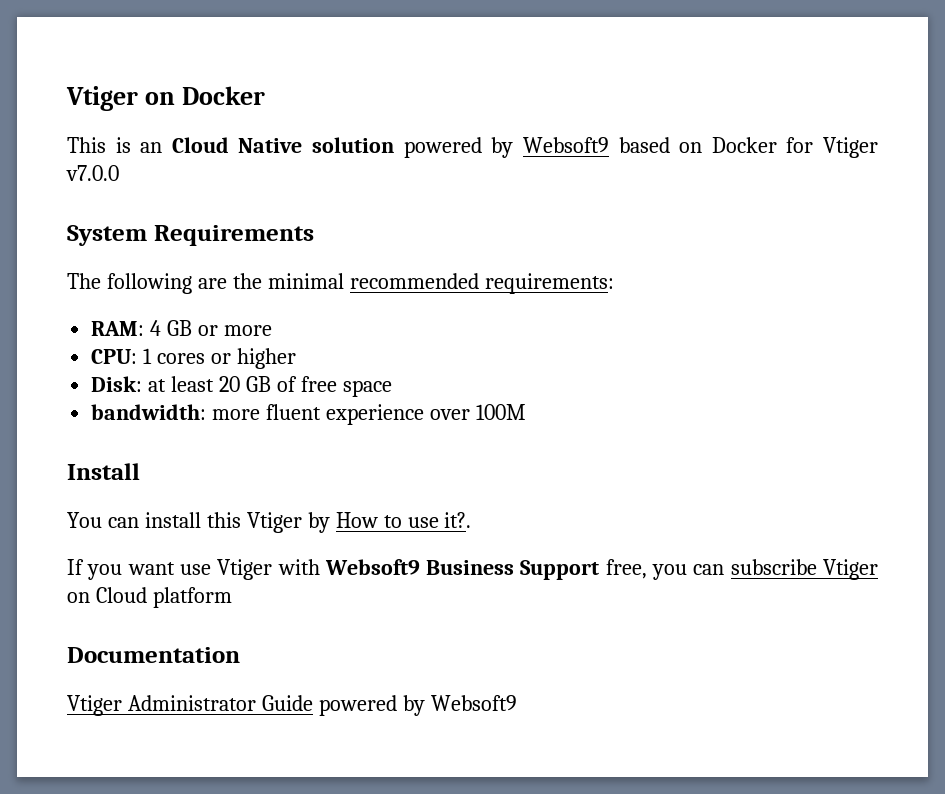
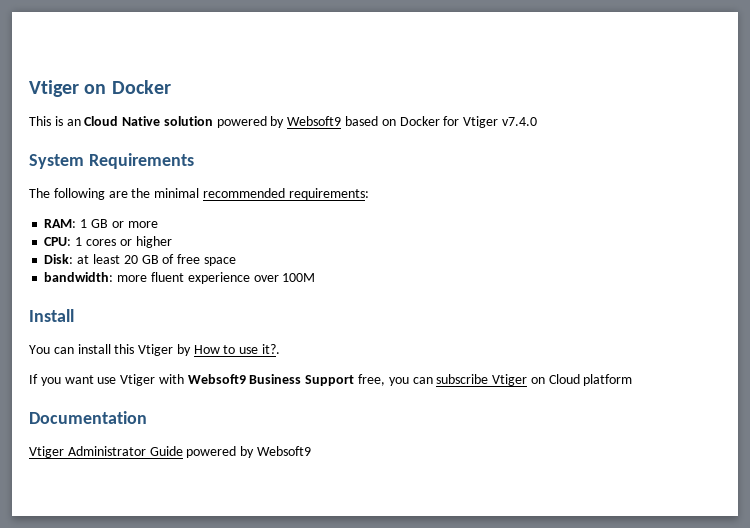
- This is an Cloud Native solution powered by Websoft9 based on Docker for Vtiger v7.0.0
+ This is an Cloud Native solution powered by Websoft9 based on Docker for Vtiger v7.4.0
- RAM: 4 GB or more
+ RAM: 1 GB or more

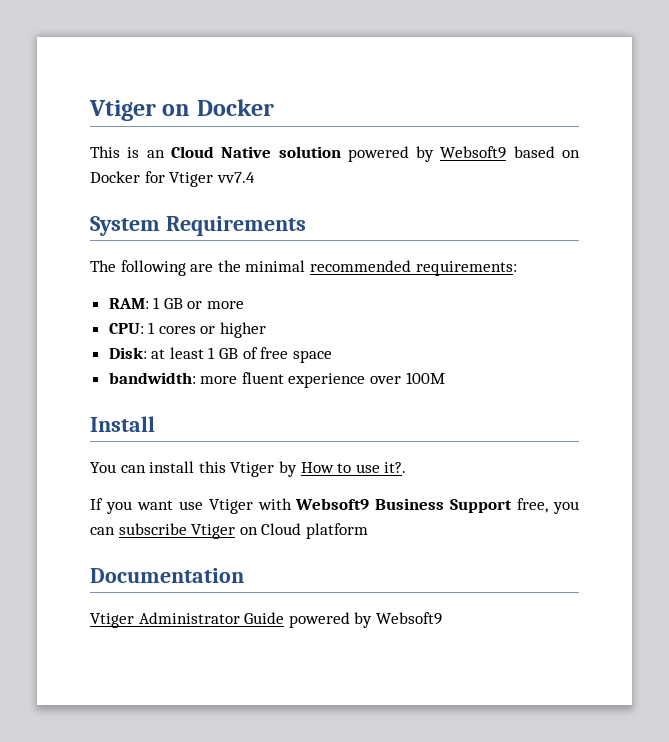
- This is an Cloud Native solution powered by Websoft9 based on Docker for Vtiger v7.4.0
+ This is an Cloud Native solution powered by Websoft9 based on Docker for Vtiger vv7.4
- Disk: at least 20 GB of free space
+ Disk: at least 1 GB of free space

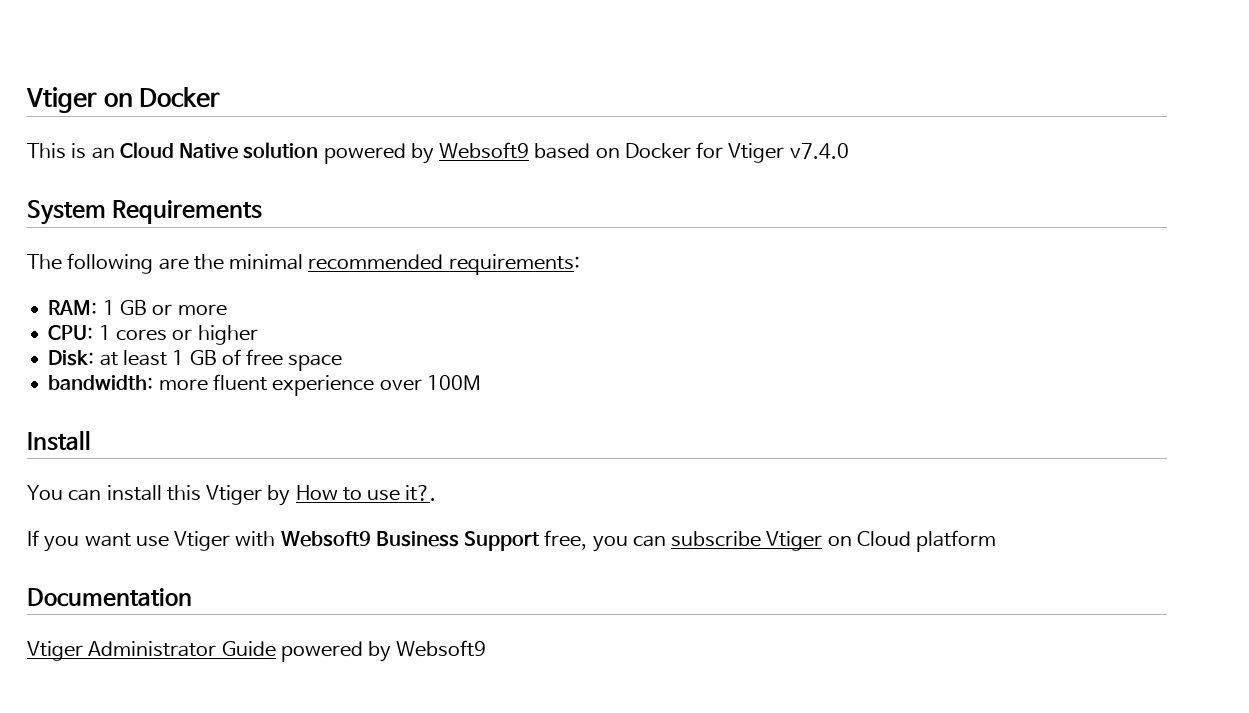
- This is an Cloud Native solution powered by Websoft9 based on Docker for Vtiger vv7.4
+ This is an Cloud Native solution powered by Websoft9 based on Docker for Vtiger v7.4.0

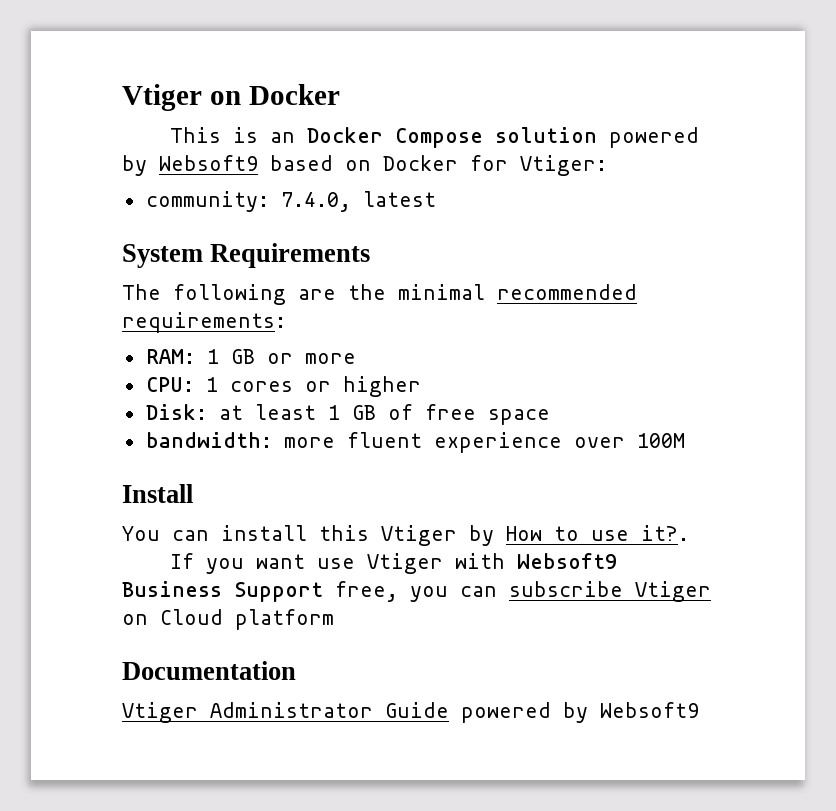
- This is an Cloud Native solution powered by Websoft9 based on Docker for Vtiger v7.4.0
+ This is an Docker Compose solution powered by Websoft9 based on Docker for Vtiger:
+ community: 7.4.0, latest

